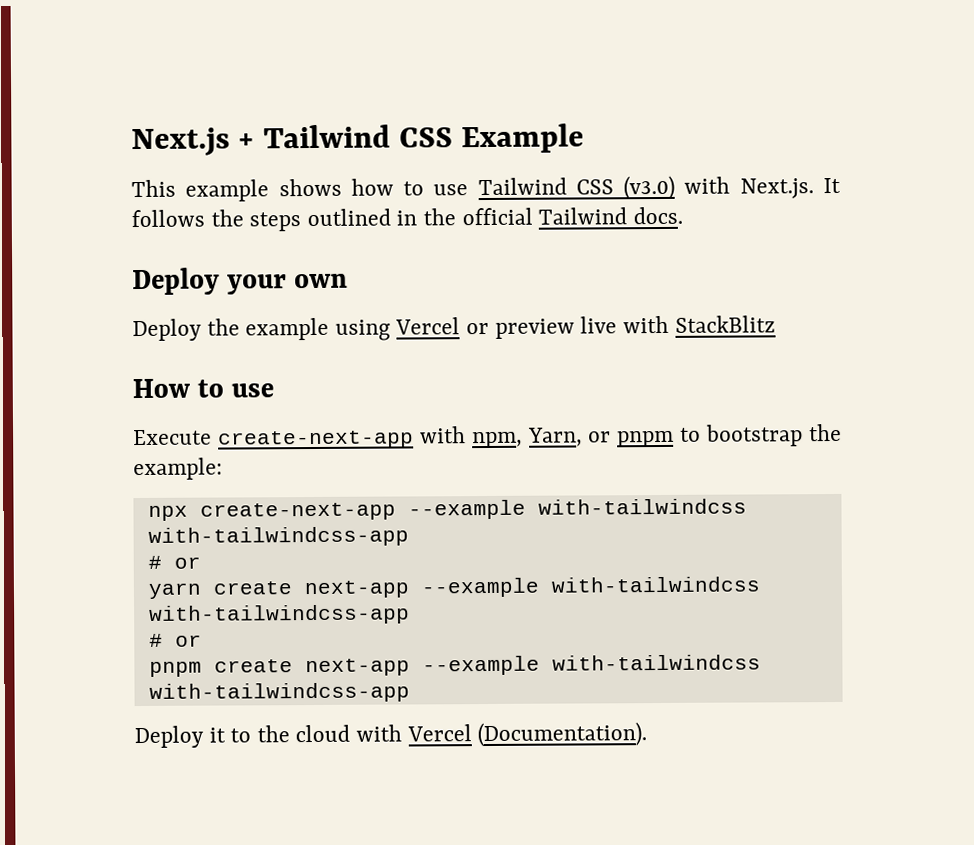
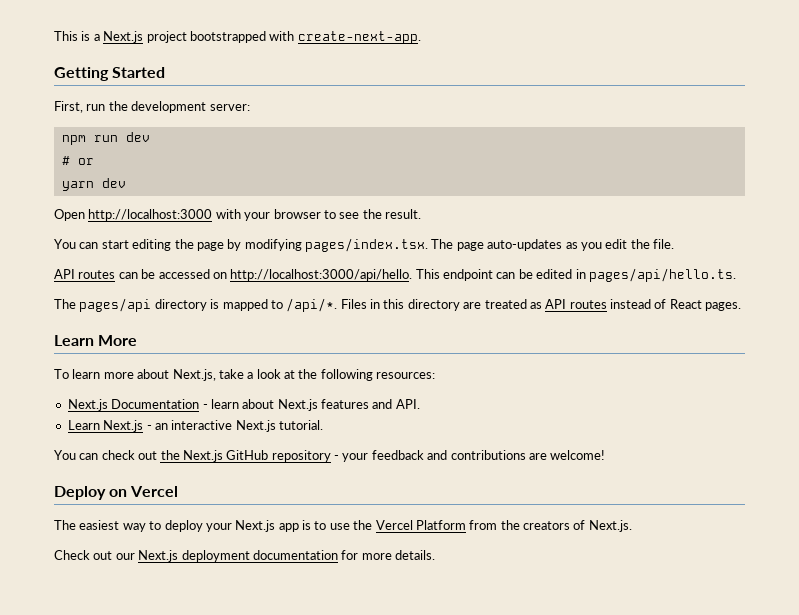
- Next.js + Tailwind CSS Example
- This example shows how to use Tailwind CSS (v3.0) with Next.js. It follows the steps outlined in the official Tailwind docs.
- Deploy your own
- Deploy the example using Vercel or preview live with StackBlitz
- How to use
- Execute create-next-app with npm, Yarn, or pnpm to bootstrap the example:
- npx create-next-app --example with-tailwindcss with-tailwindcss-app
+ This is a Next.js project bootstrapped with create-next-app.
+ Getting Started
+ First, run the development server:
+ npm run dev
  # or
- yarn create next-app --example with-tailwindcss with-tailwindcss-app
- # or
- pnpm create next-app --example with-tailwindcss with-tailwindcss-app
- Deploy it to the cloud with Vercel (Documentation).
+ yarn dev
+ Open http://localhost:3000 with your browser to see the result.
+ You can start editing the page by modifying pages/index.tsx. The page auto-updates as you edit the file.
+ API routes can be accessed on http://localhost:3000/api/hello. This endpoint can be edited in pages/api/hello.ts.
+ The pages/api directory is mapped to /api/*. Files in this directory are treated as API routes instead of React pages.
+ Learn More
+ To learn more about Next.js, take a look at the following resources:
+ Next.js Documentation - learn about Next.js features and API.
+ Learn Next.js - an interactive Next.js tutorial.
+ You can check out the Next.js GitHub repository - your feedback and contributions are welcome!
+ Deploy on Vercel
+ The easiest way to deploy your Next.js app is to use the Vercel Platform from the creators of Next.js.
+ Check out our Next.js deployment documentation for more details.

